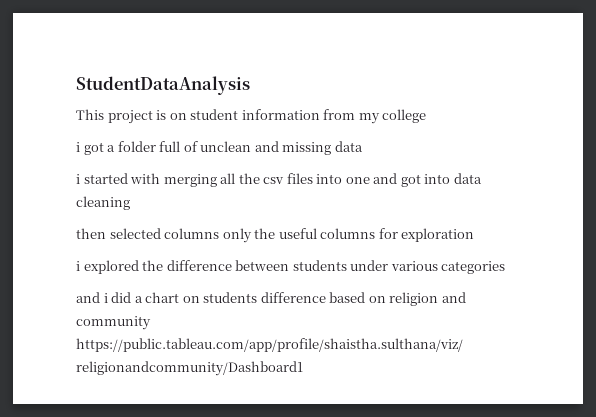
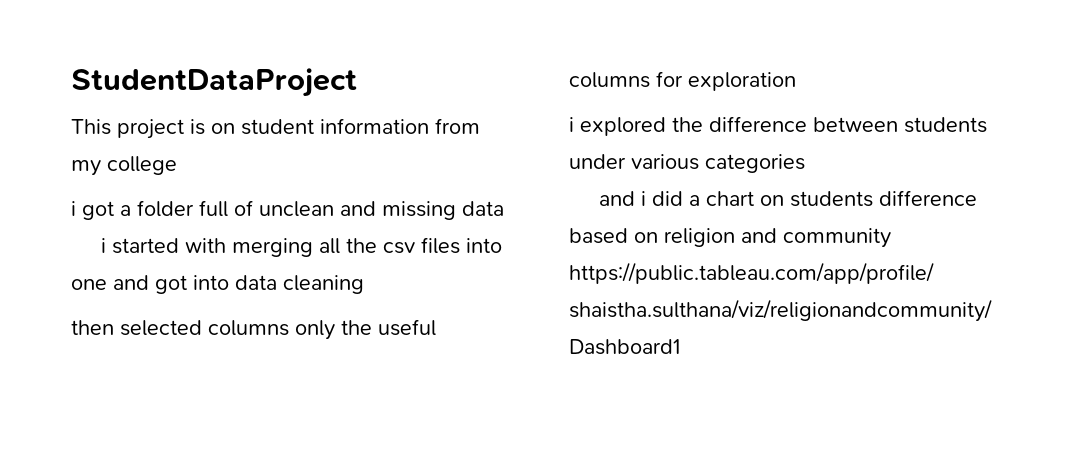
- StudentDataAnalysis
+ StudentDataProject

